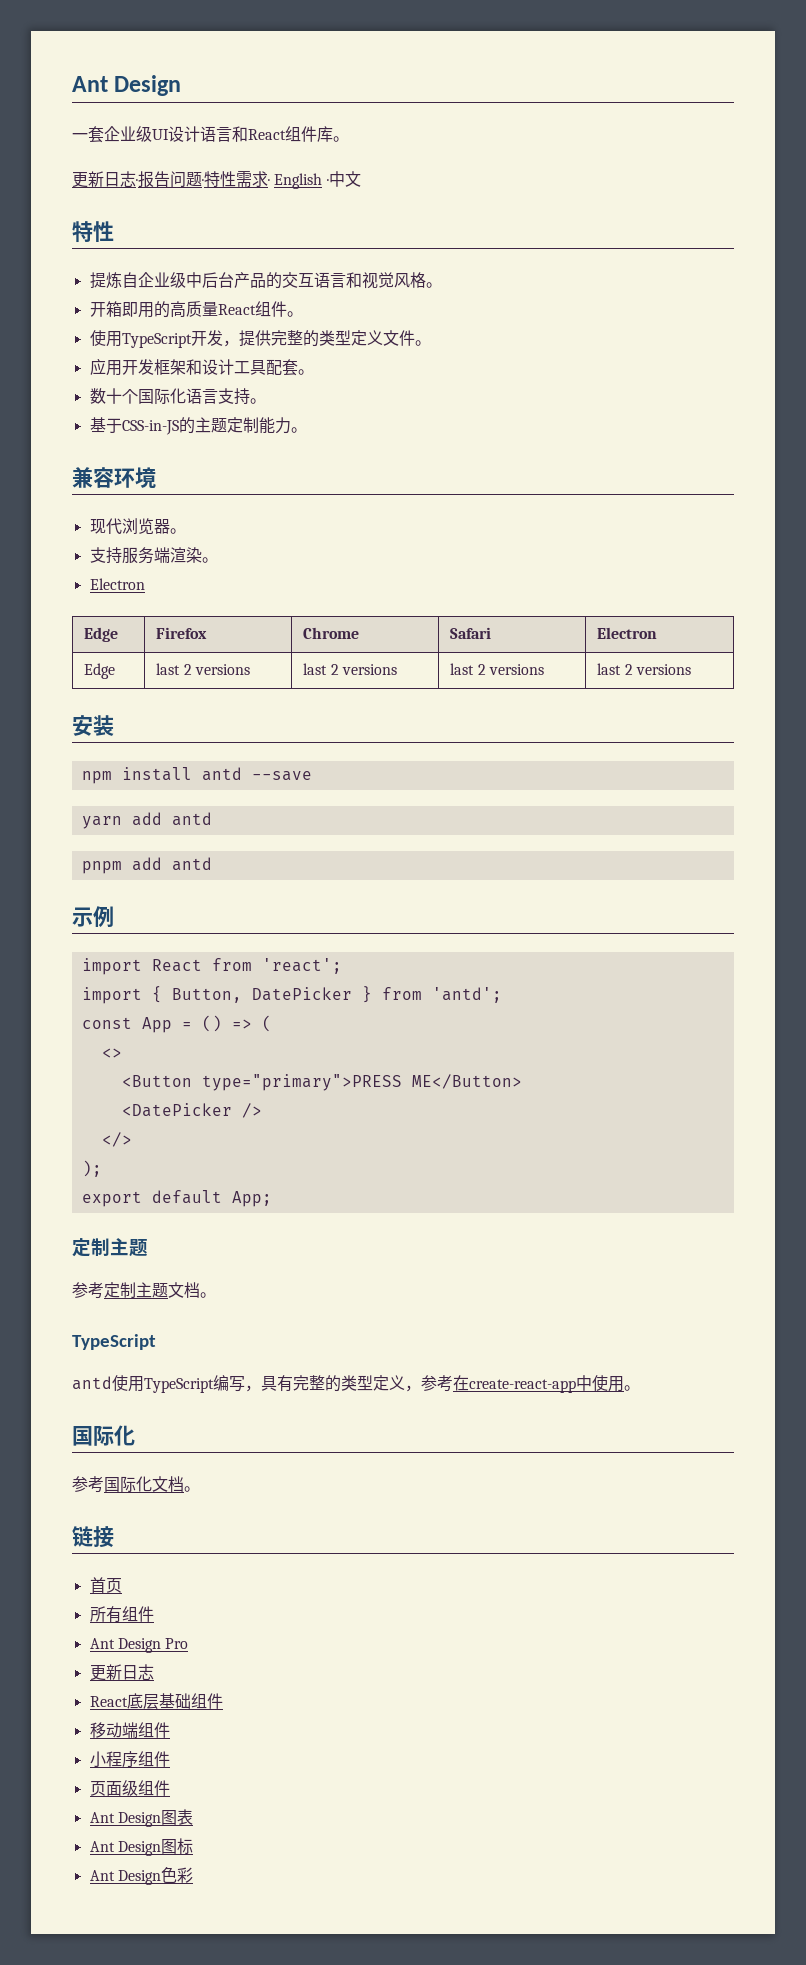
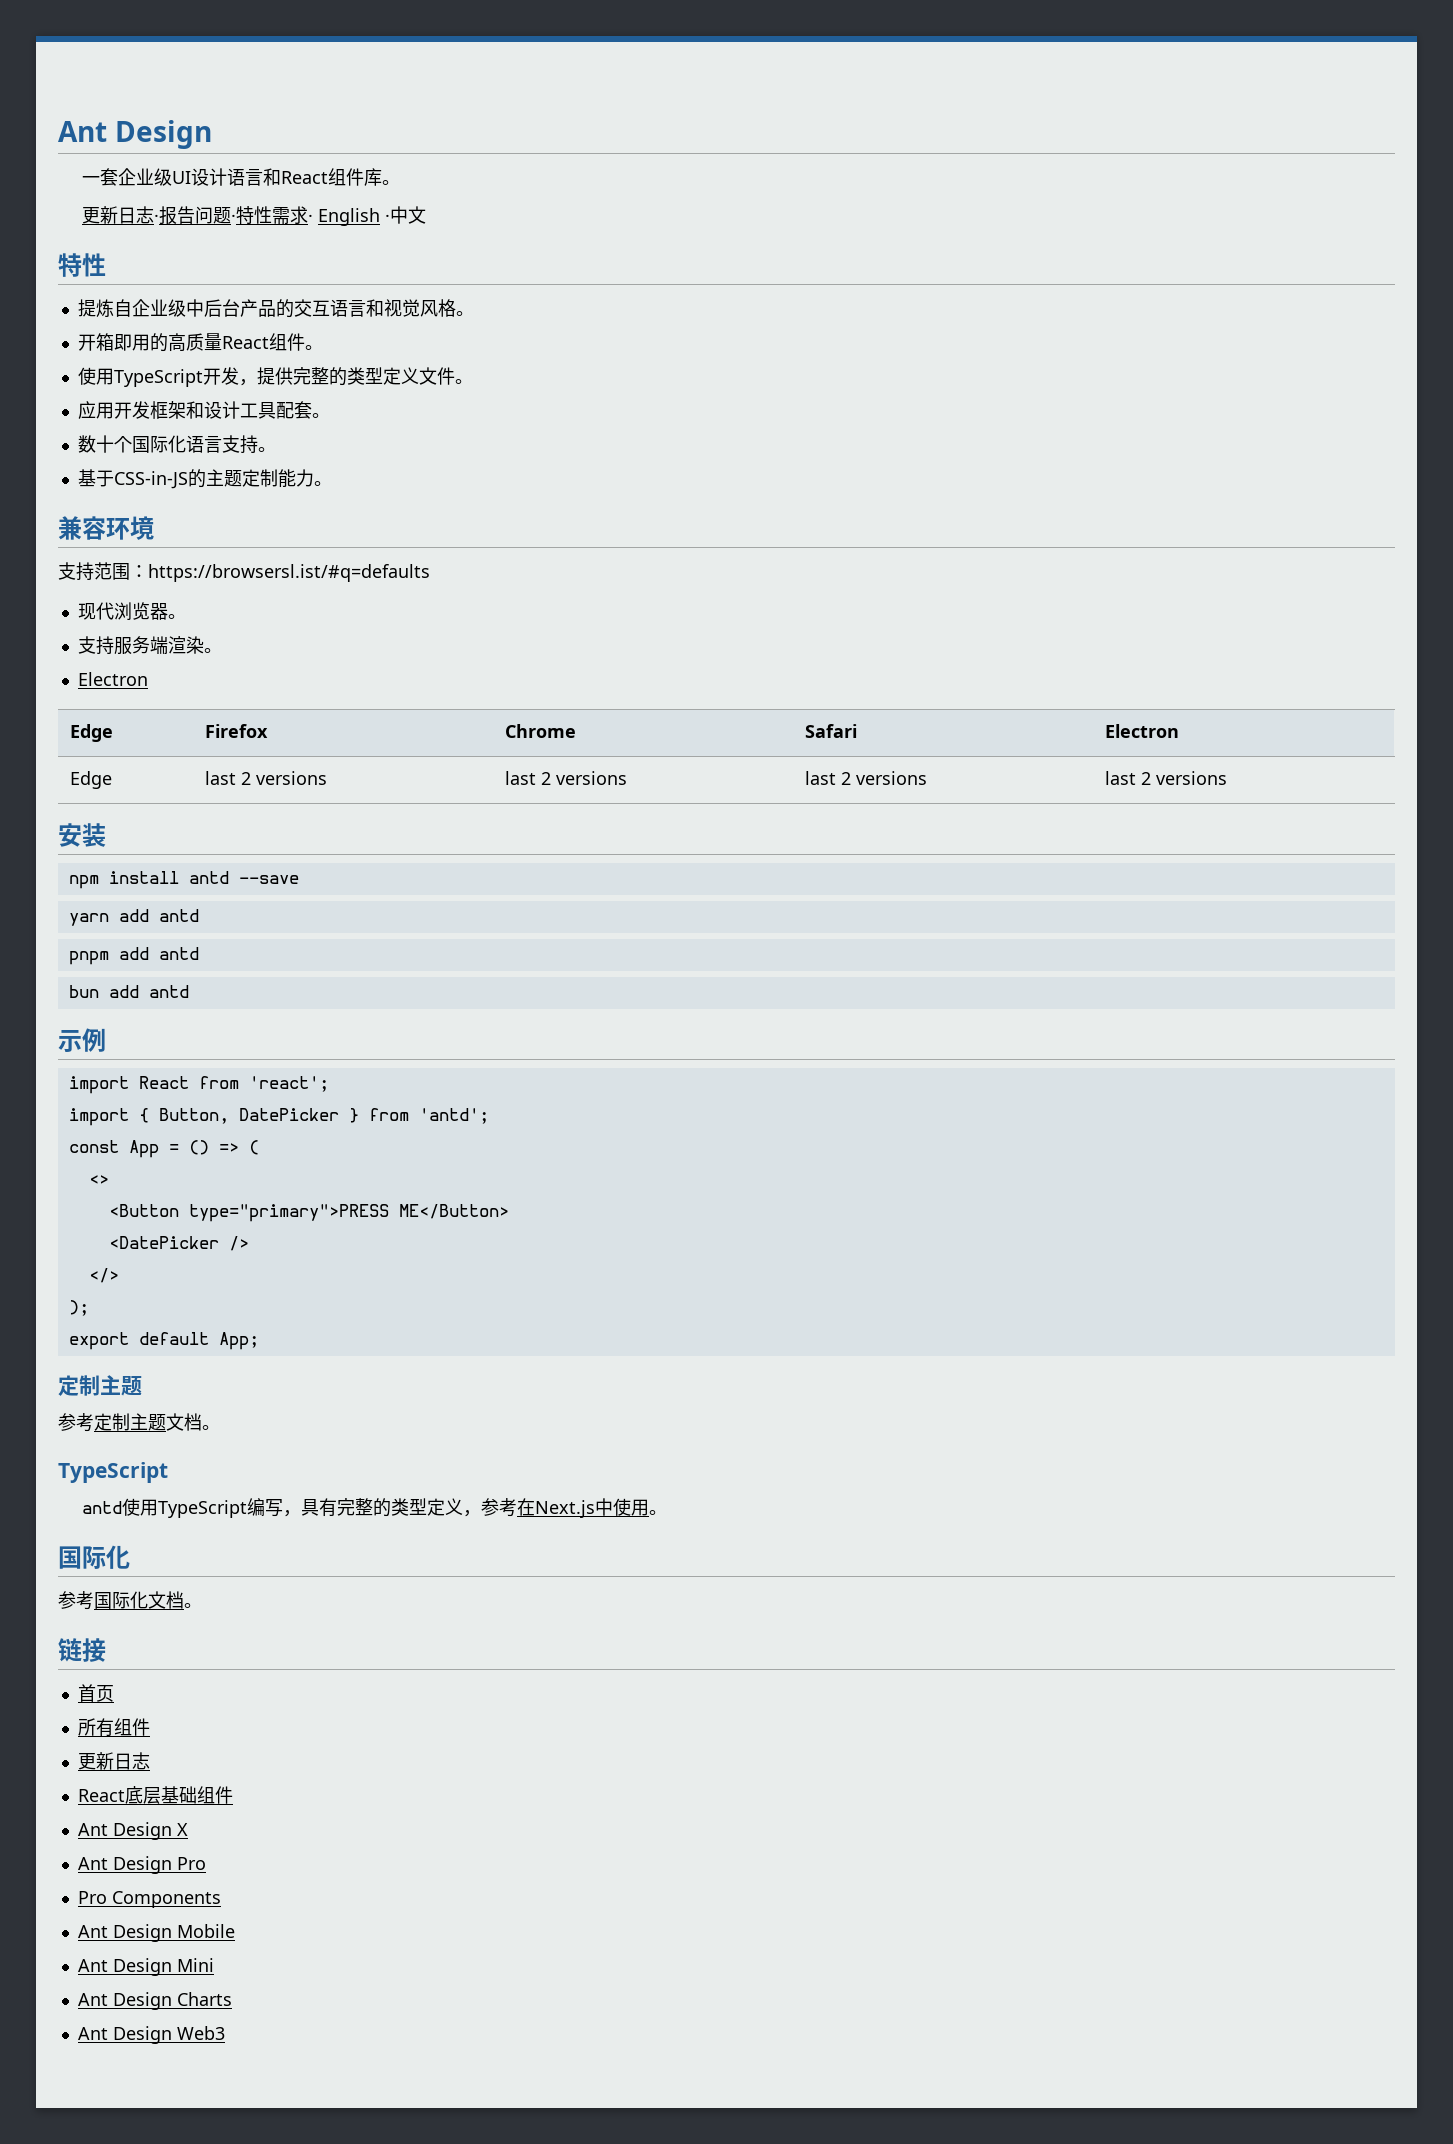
+ 支持范围：https://browsersl.ist/#q=defaults
+ bun add antd
- antd使用TypeScript编写，具有完整的类型定义，参考在create-react-app中使用。
+ antd使用TypeScript编写，具有完整的类型定义，参考在Next.js中使用。
- Ant Design Pro
- 移动端组件
- 小程序组件
- 页面级组件
- Ant Design图表
- Ant Design图标
- Ant Design色彩
+ Ant Design X
+ Ant Design Pro
+ Pro Components
+ Ant Design Mobile
+ Ant Design Mini
+ Ant Design Charts
+ Ant Design Web3

